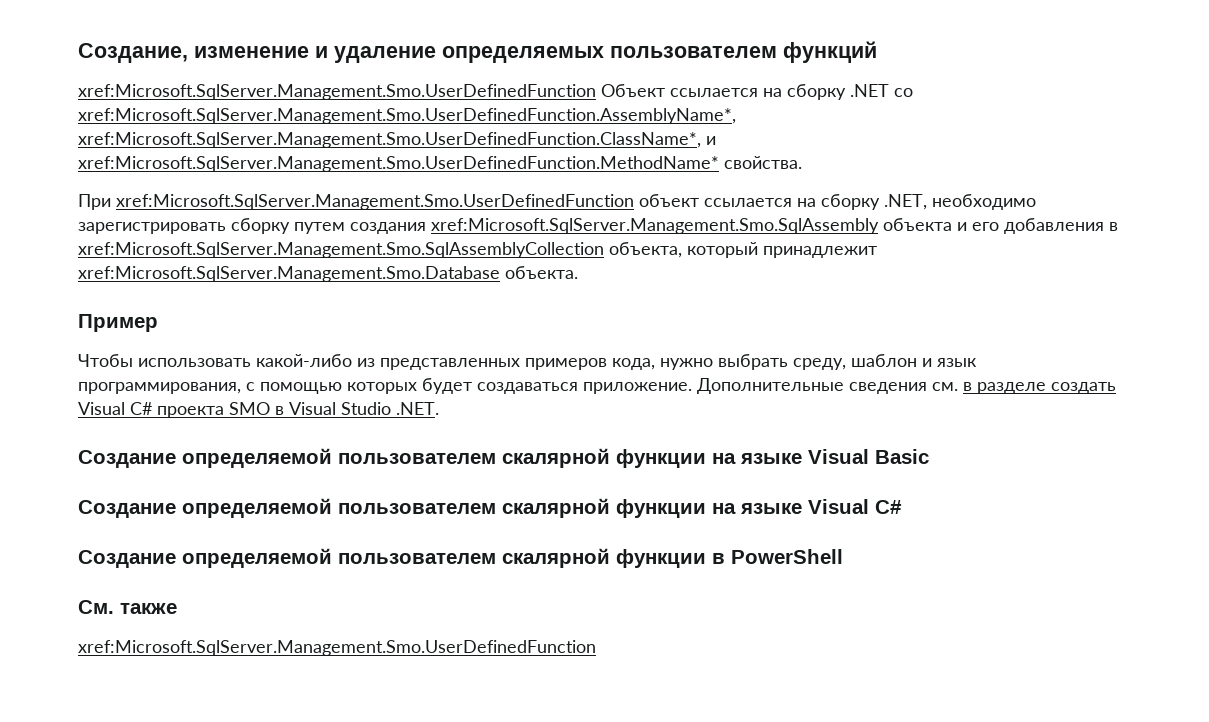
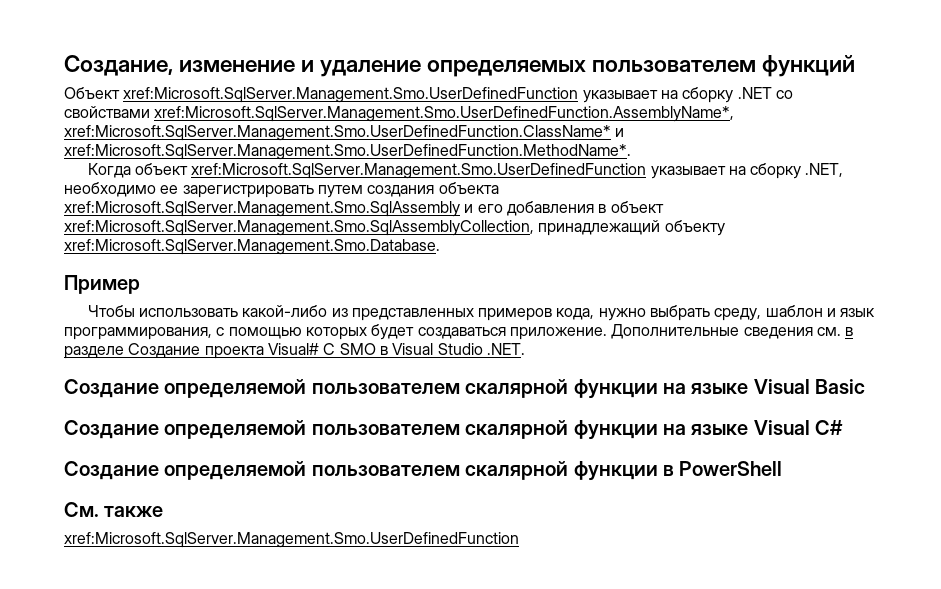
- xref:Microsoft.SqlServer.Management.Smo.UserDefinedFunction Объект ссылается на сборку .NET со xref:Microsoft.SqlServer.Management.Smo.UserDefinedFunction.AssemblyName*, xref:Microsoft.SqlServer.Management.Smo.UserDefinedFunction.ClassName*, и xref:Microsoft.SqlServer.Management.Smo.UserDefinedFunction.MethodName* свойства.
- При xref:Microsoft.SqlServer.Management.Smo.UserDefinedFunction объект ссылается на сборку .NET, необходимо зарегистрировать сборку путем создания xref:Microsoft.SqlServer.Management.Smo.SqlAssembly объекта и его добавления в xref:Microsoft.SqlServer.Management.Smo.SqlAssemblyCollection объекта, который принадлежит xref:Microsoft.SqlServer.Management.Smo.Database объекта.
+ Объект xref:Microsoft.SqlServer.Management.Smo.UserDefinedFunction указывает на сборку .NET со свойствами xref:Microsoft.SqlServer.Management.Smo.UserDefinedFunction.AssemblyName*, xref:Microsoft.SqlServer.Management.Smo.UserDefinedFunction.ClassName* и xref:Microsoft.SqlServer.Management.Smo.UserDefinedFunction.MethodName*.
+ Когда объект xref:Microsoft.SqlServer.Management.Smo.UserDefinedFunction указывает на сборку .NET, необходимо ее зарегистрировать путем создания объекта xref:Microsoft.SqlServer.Management.Smo.SqlAssembly и его добавления в объект xref:Microsoft.SqlServer.Management.Smo.SqlAssemblyCollection, принадлежащий объекту xref:Microsoft.SqlServer.Management.Smo.Database.
- Дополнительные сведения см. в разделе создать Visual C# проекта SMO в Visual Studio .NET.
+ Дополнительные сведения см. в разделе Создание проекта Visual# C SMO в Visual Studio .NET.

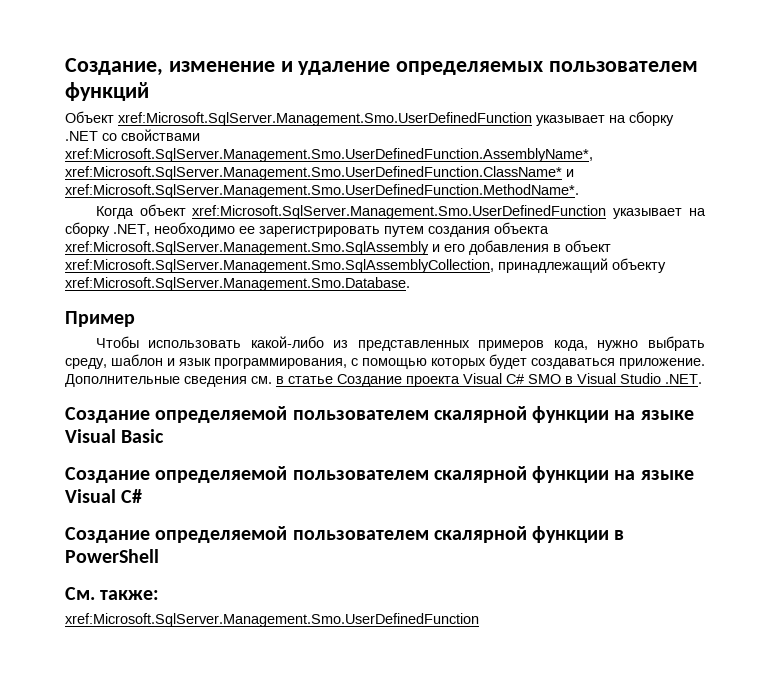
- Дополнительные сведения см. в разделе Создание проекта Visual# C SMO в Visual Studio .NET.
+ Дополнительные сведения см. в статье Создание проекта Visual C# SMO в Visual Studio .NET.
- См. также
+ См. также:

